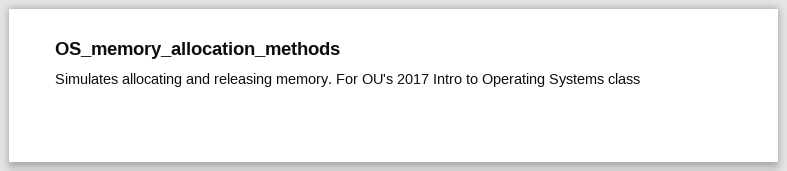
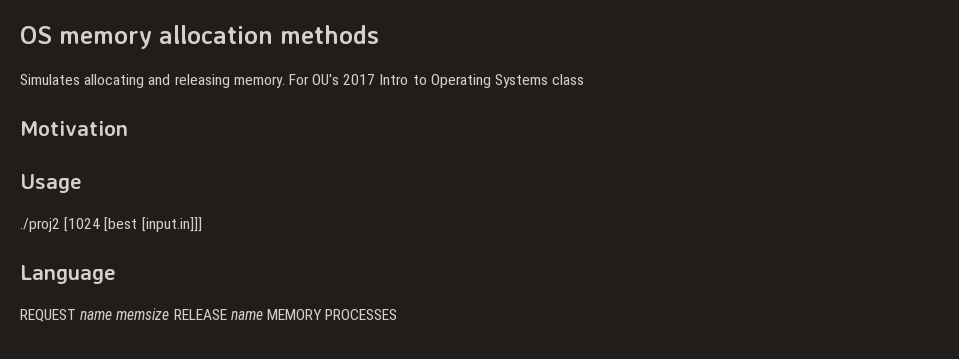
- OS_memory_allocation_methods
+ OS memory allocation methods
+ Motivation
+ Usage
+ ./proj2 [1024 [best [input.in]]]
+ Language
+ REQUEST name memsize RELEASE name MEMORY PROCESSES

